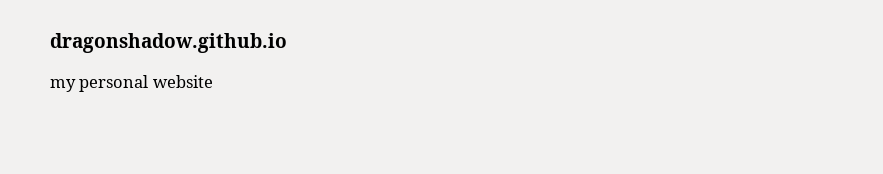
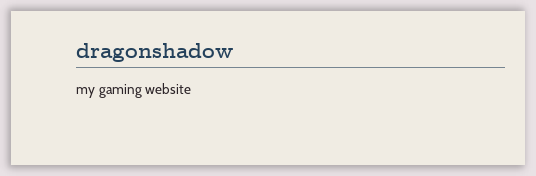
- dragonshadow.github.io
+ dragonshadow
- my personal website
+ my gaming website

